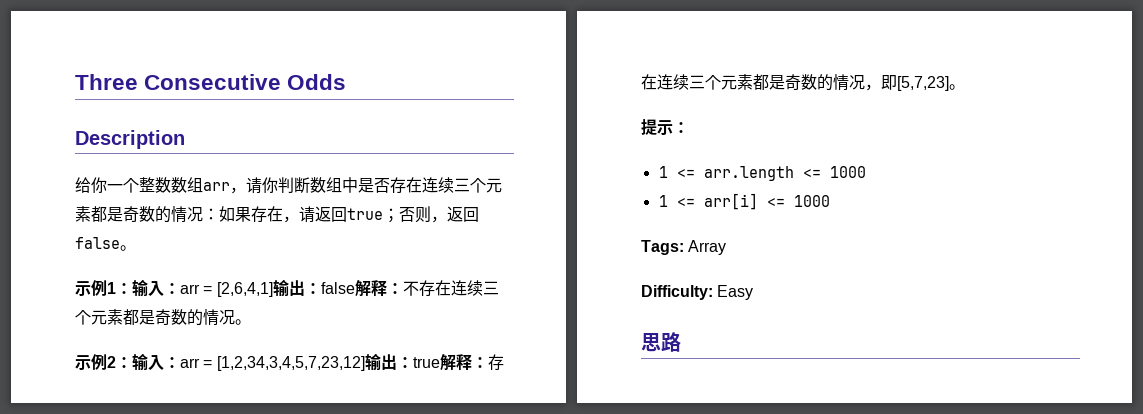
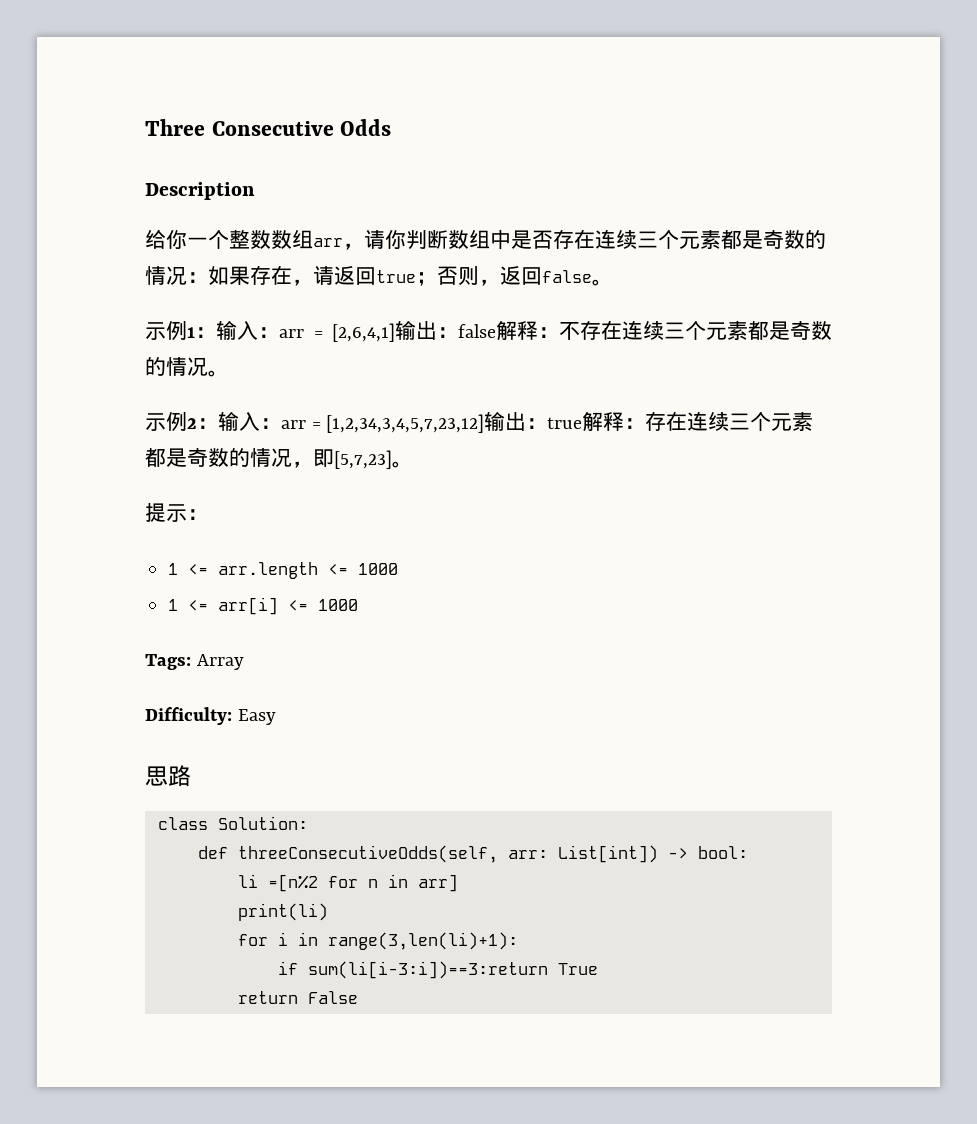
+ class Solution:
+ def threeConsecutiveOdds(self, arr: List[int]) -> bool:
+ li =[n%2 for n in arr]
+ print(li)
+ for i in range(3,len(li)+1):
+ if sum(li[i-3:i])==3:return True
+ return False

